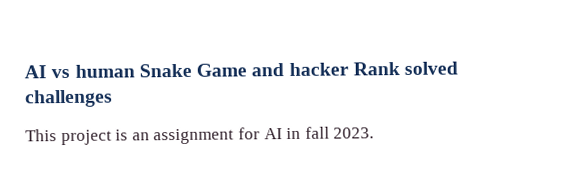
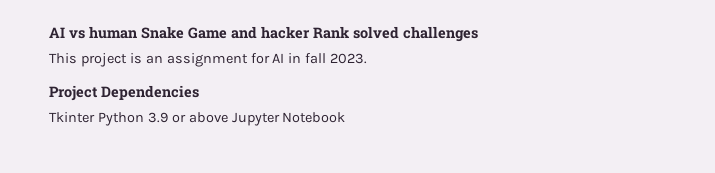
+ Project Dependencies
+ Tkinter Python 3.9 or above Jupyter Notebook

